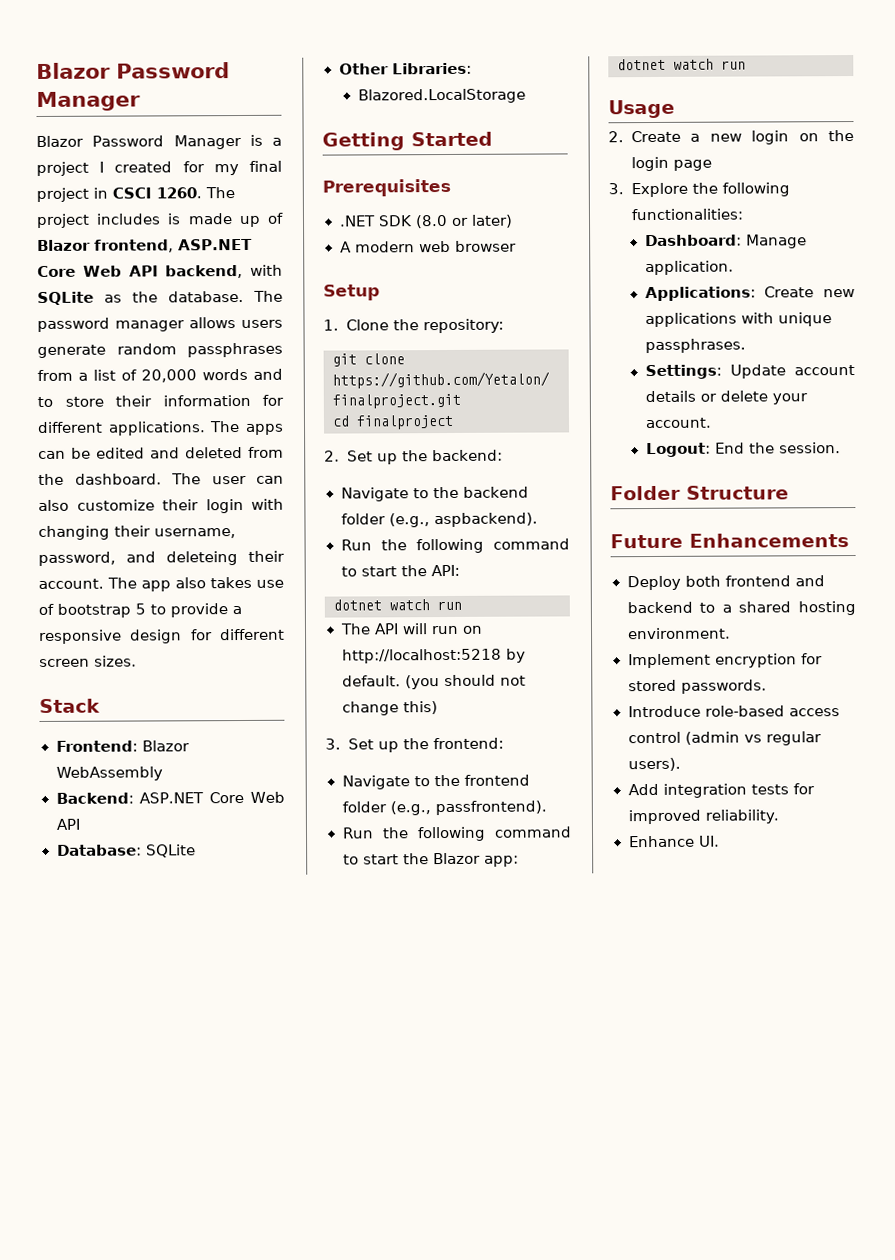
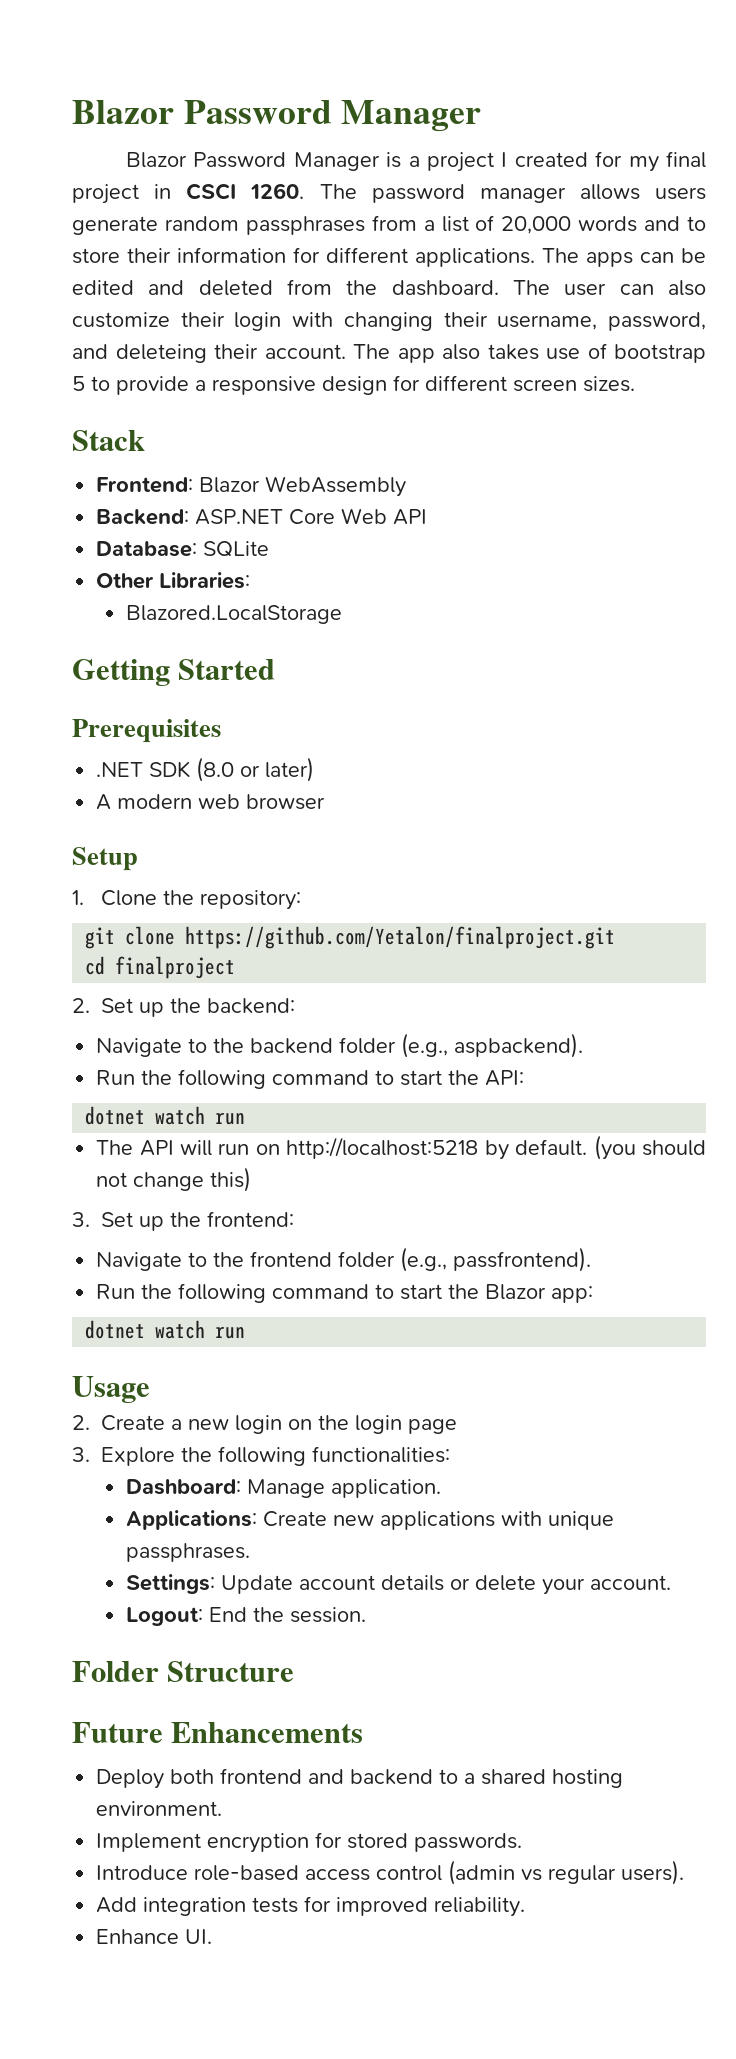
- The project includes is made up of Blazor frontend, ASP.NET Core Web API backend, with SQLite as the database. The password manager allows users generate random passphrases from a list of 20,000 words and to store their information for different applications.
+ The password manager allows users generate random passphrases from a list of 20,000 words and to store their information for different applications.

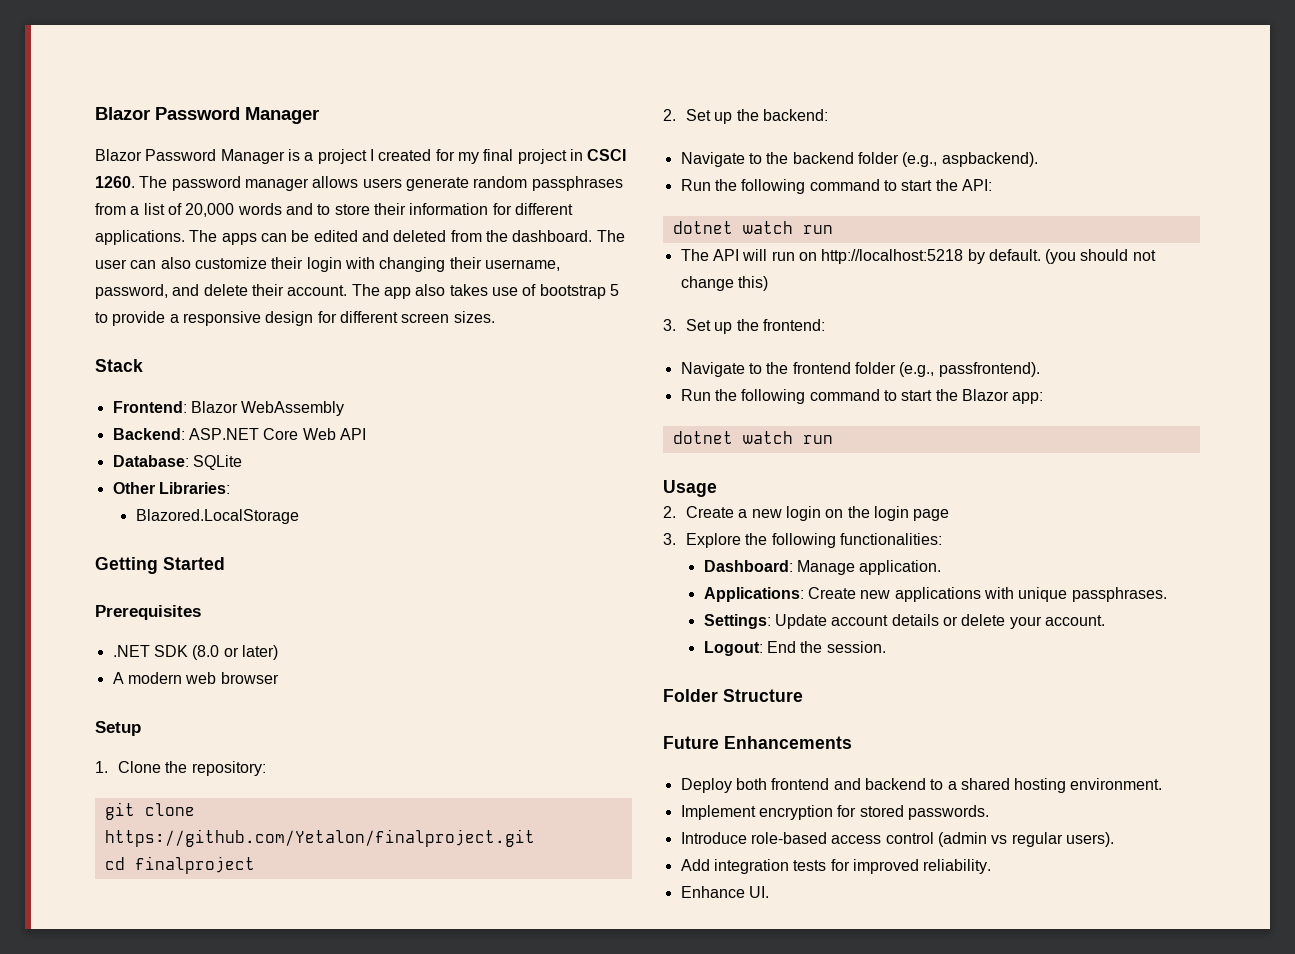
- The user can also customize their login with changing their username, password, and deleteing their account.
+ The user can also customize their login with changing their username, password, and delete their account.

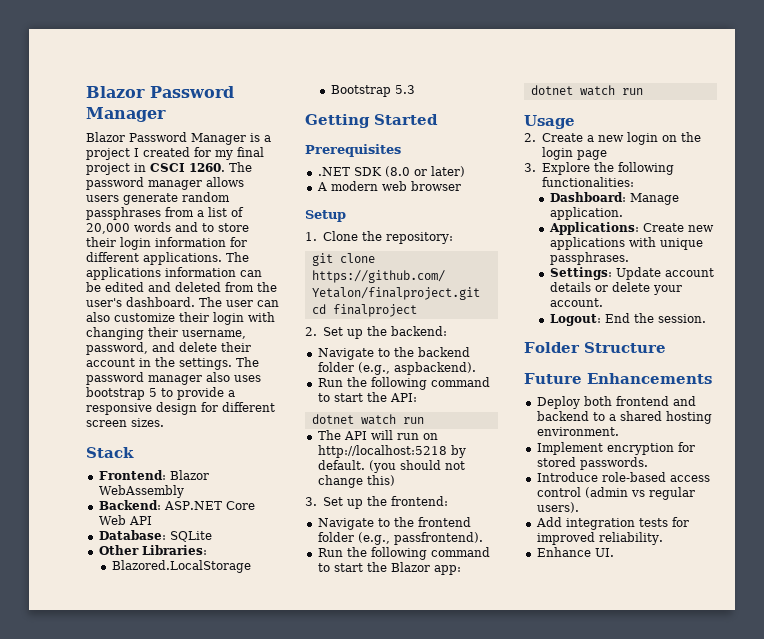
- The password manager allows users generate random passphrases from a list of 20,000 words and to store their information for different applications.
+ The password manager allows users generate random passphrases from a list of 20,000 words and to store their login information for different applications.
- The apps can be edited and deleted from the dashboard.
+ The applications information can be edited and deleted from the user's dashboard.
- The user can also customize their login with changing their username, password, and delete their account. The app also takes use of bootstrap 5 to provide a responsive design for different screen sizes.
+ The user can also customize their login with changing their username, password, and delete their account in the settings. The password manager also uses bootstrap 5 to provide a responsive design for different screen sizes.
+ Bootstrap 5.3

